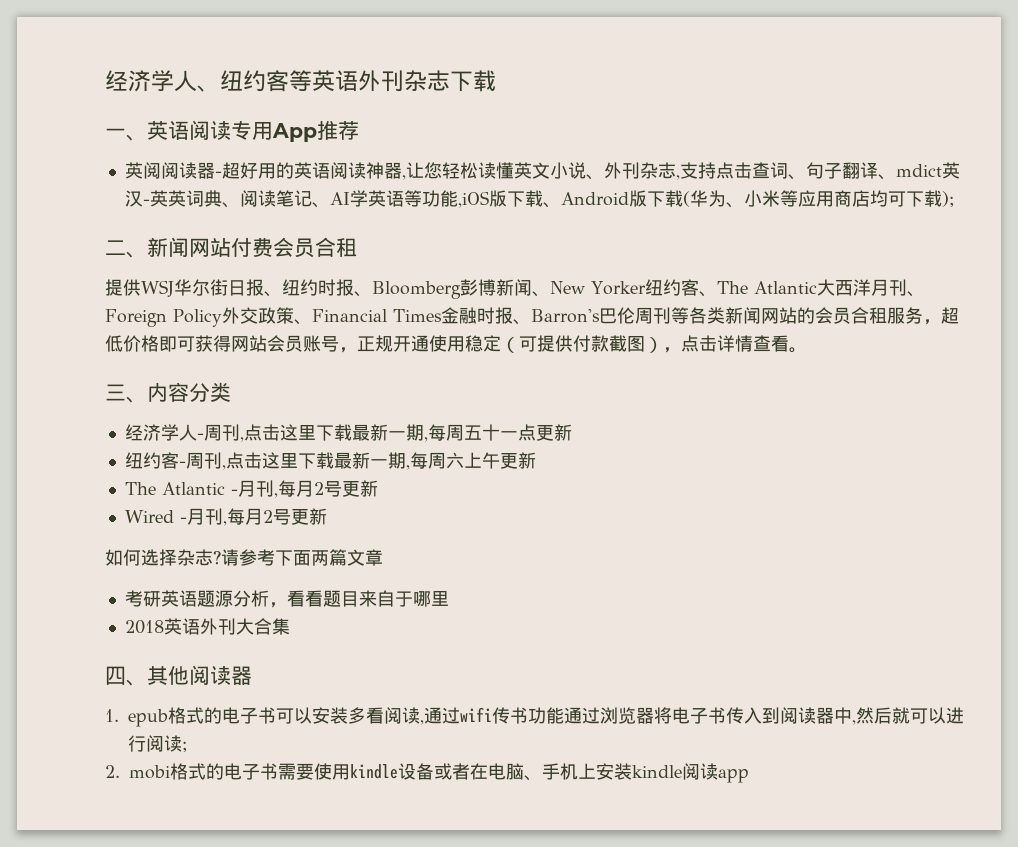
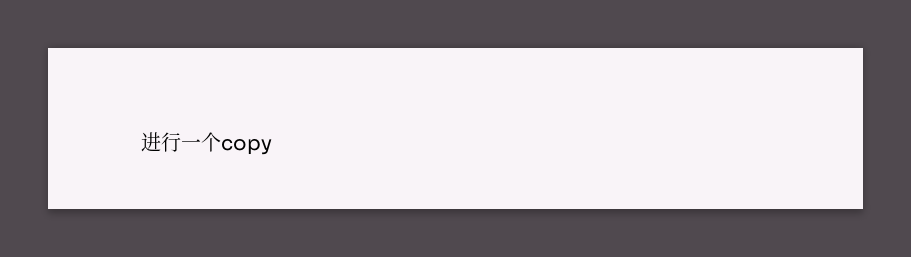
- 经济学人、纽约客等英语外刊杂志下载
- 一、英语阅读专用App推荐
- 英阅阅读器-超好用的英语阅读神器,让您轻松读懂英文小说、外刊杂志,支持点击查词、句子翻译、mdict英汉-英英词典、阅读笔记、AI学英语等功能,iOS版下载、Android版下载(华为、小米等应用商店均可下载);
- 二、新闻网站付费会员合租
- 提供WSJ华尔街日报、纽约时报、Bloomberg彭博新闻、New Yorker纽约客、The Atlantic大西洋月刊、Foreign Policy外交政策、Financial Times金融时报、Barron's巴伦周刊等各类新闻网站的会员合租服务，超低价格即可获得网站会员账号，正规开通使用稳定（可提供付款截图），点击详情查看。
- 三、内容分类
- 经济学人-周刊,点击这里下载最新一期,每周五十一点更新
- 纽约客-周刊,点击这里下载最新一期,每周六上午更新
- The Atlantic -月刊,每月2号更新
- Wired -月刊,每月2号更新
- 如何选择杂志?请参考下面两篇文章
- 考研英语题源分析，看看题目来自于哪里
- 2018英语外刊大合集
- 四、其他阅读器
- 1. epub格式的电子书可以安装多看阅读,通过wifi传书功能通过浏览器将电子书传入到阅读器中,然后就可以进行阅读;
- 2. mobi格式的电子书需要使用kindle设备或者在电脑、手机上安装kindle阅读app
+ 进行一个copy

